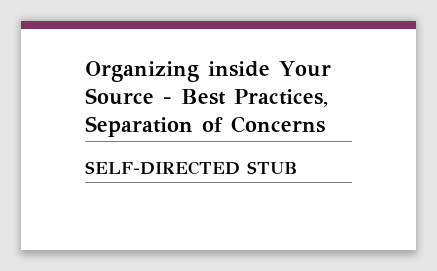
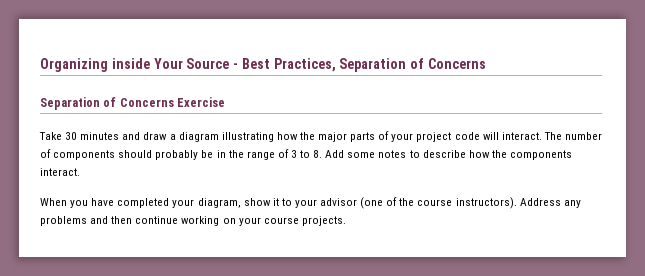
- SELF-DIRECTED STUB
+ Separation of Concerns Exercise
+ Take 30 minutes and draw a diagram illustrating how the major parts of your project code will interact. The number of components should probably be in the range of 3 to 8. Add some notes to describe how the components interact.
+ When you have completed your diagram, show it to your advisor (one of the course instructors). Address any problems and then continue working on your course projects.

